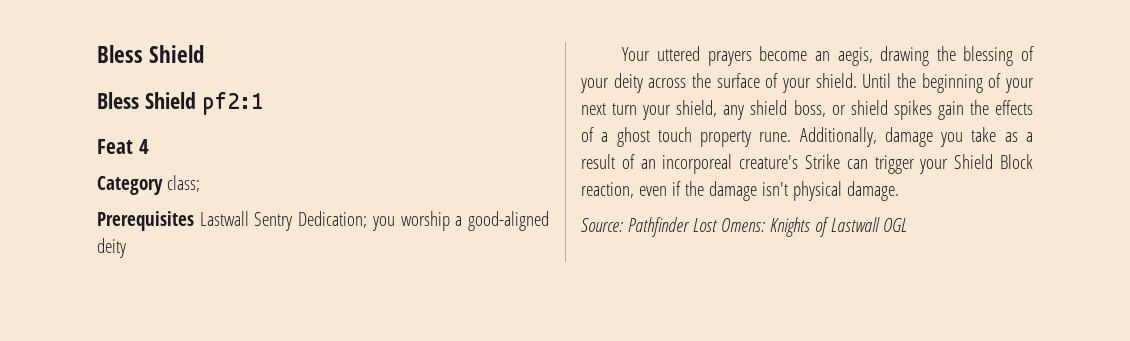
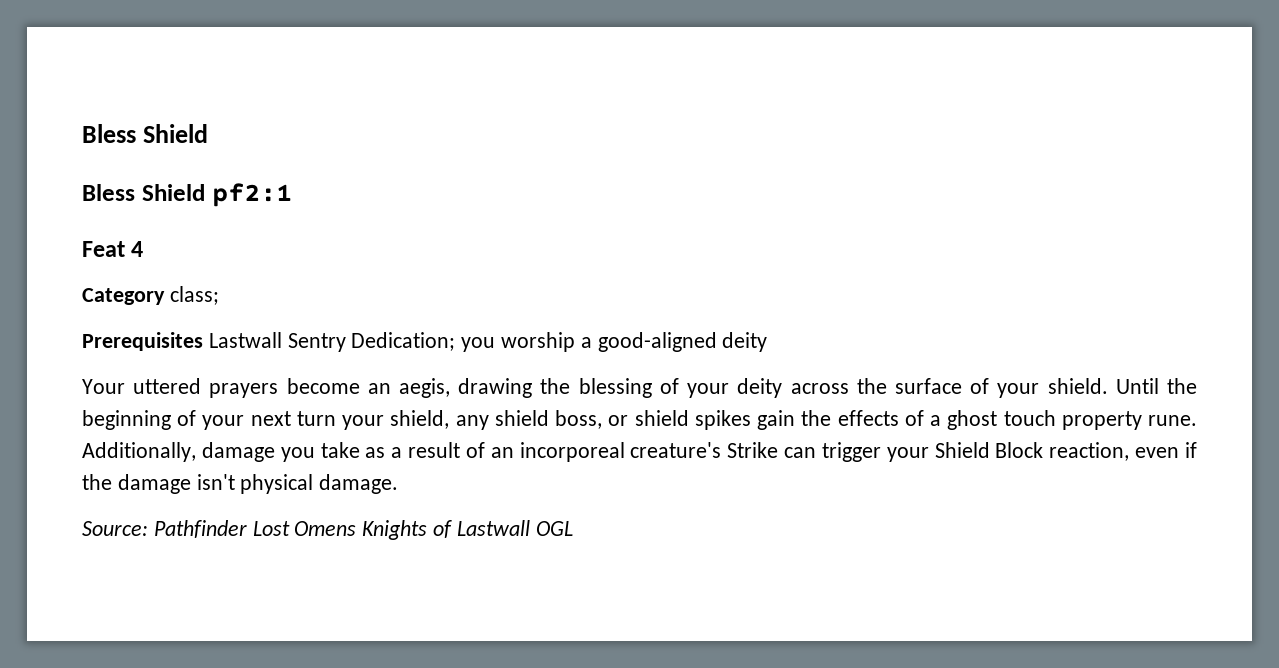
- Source: Pathfinder Lost Omens: Knights of Lastwall OGL
+ Source: Pathfinder Lost Omens Knights of Lastwall OGL

